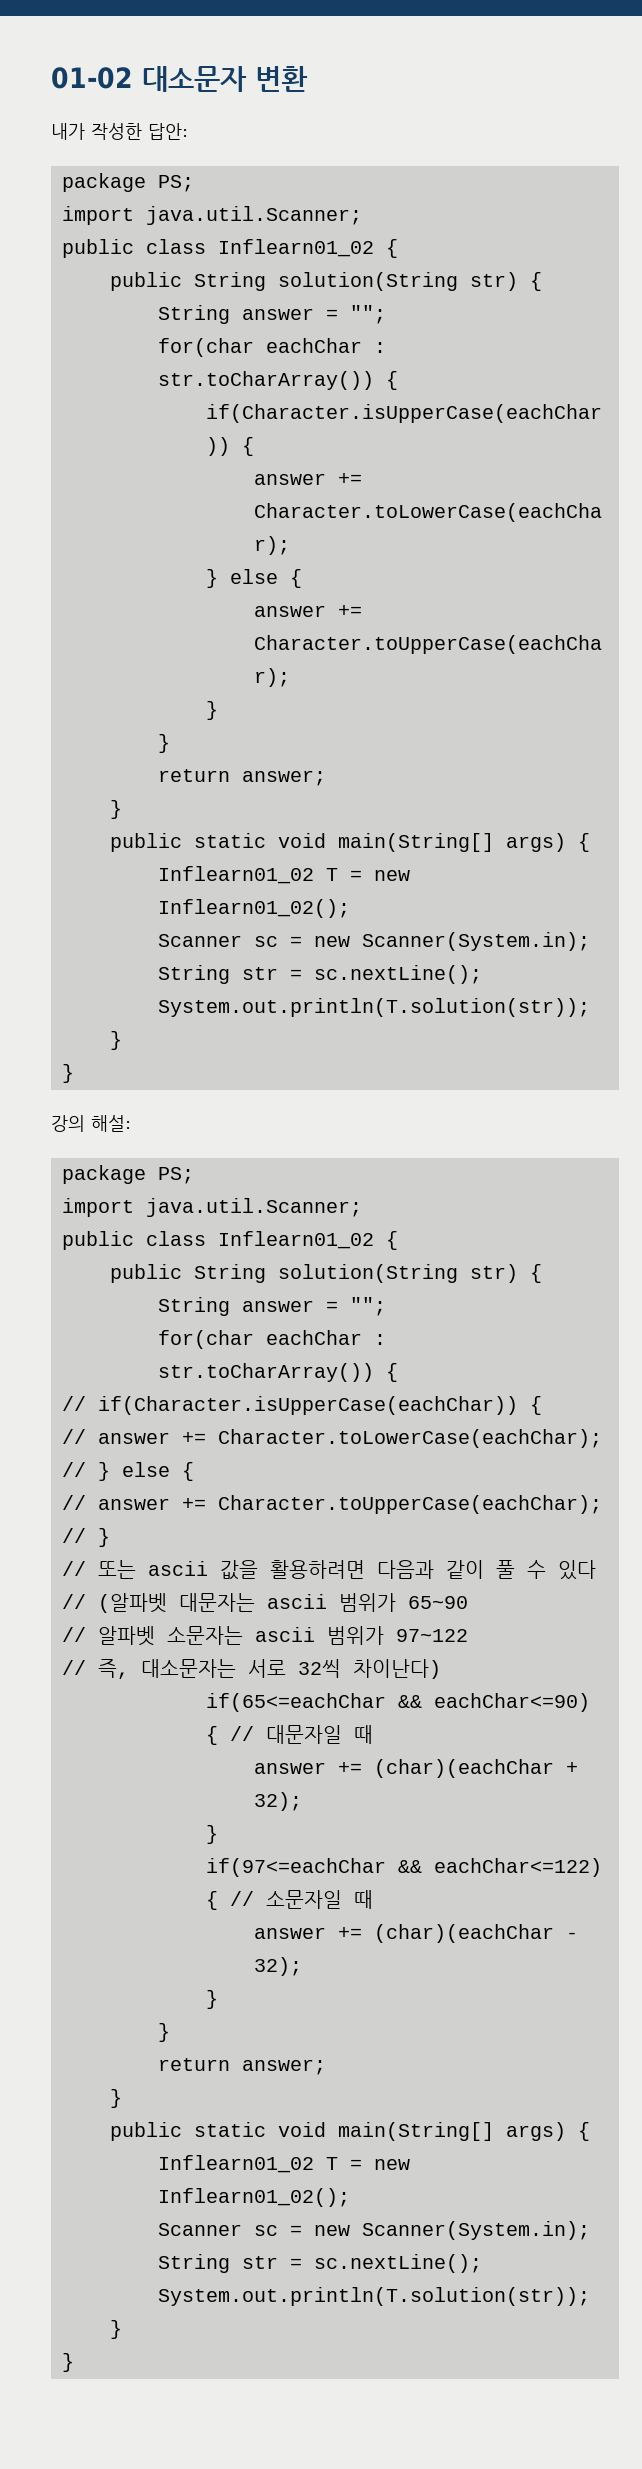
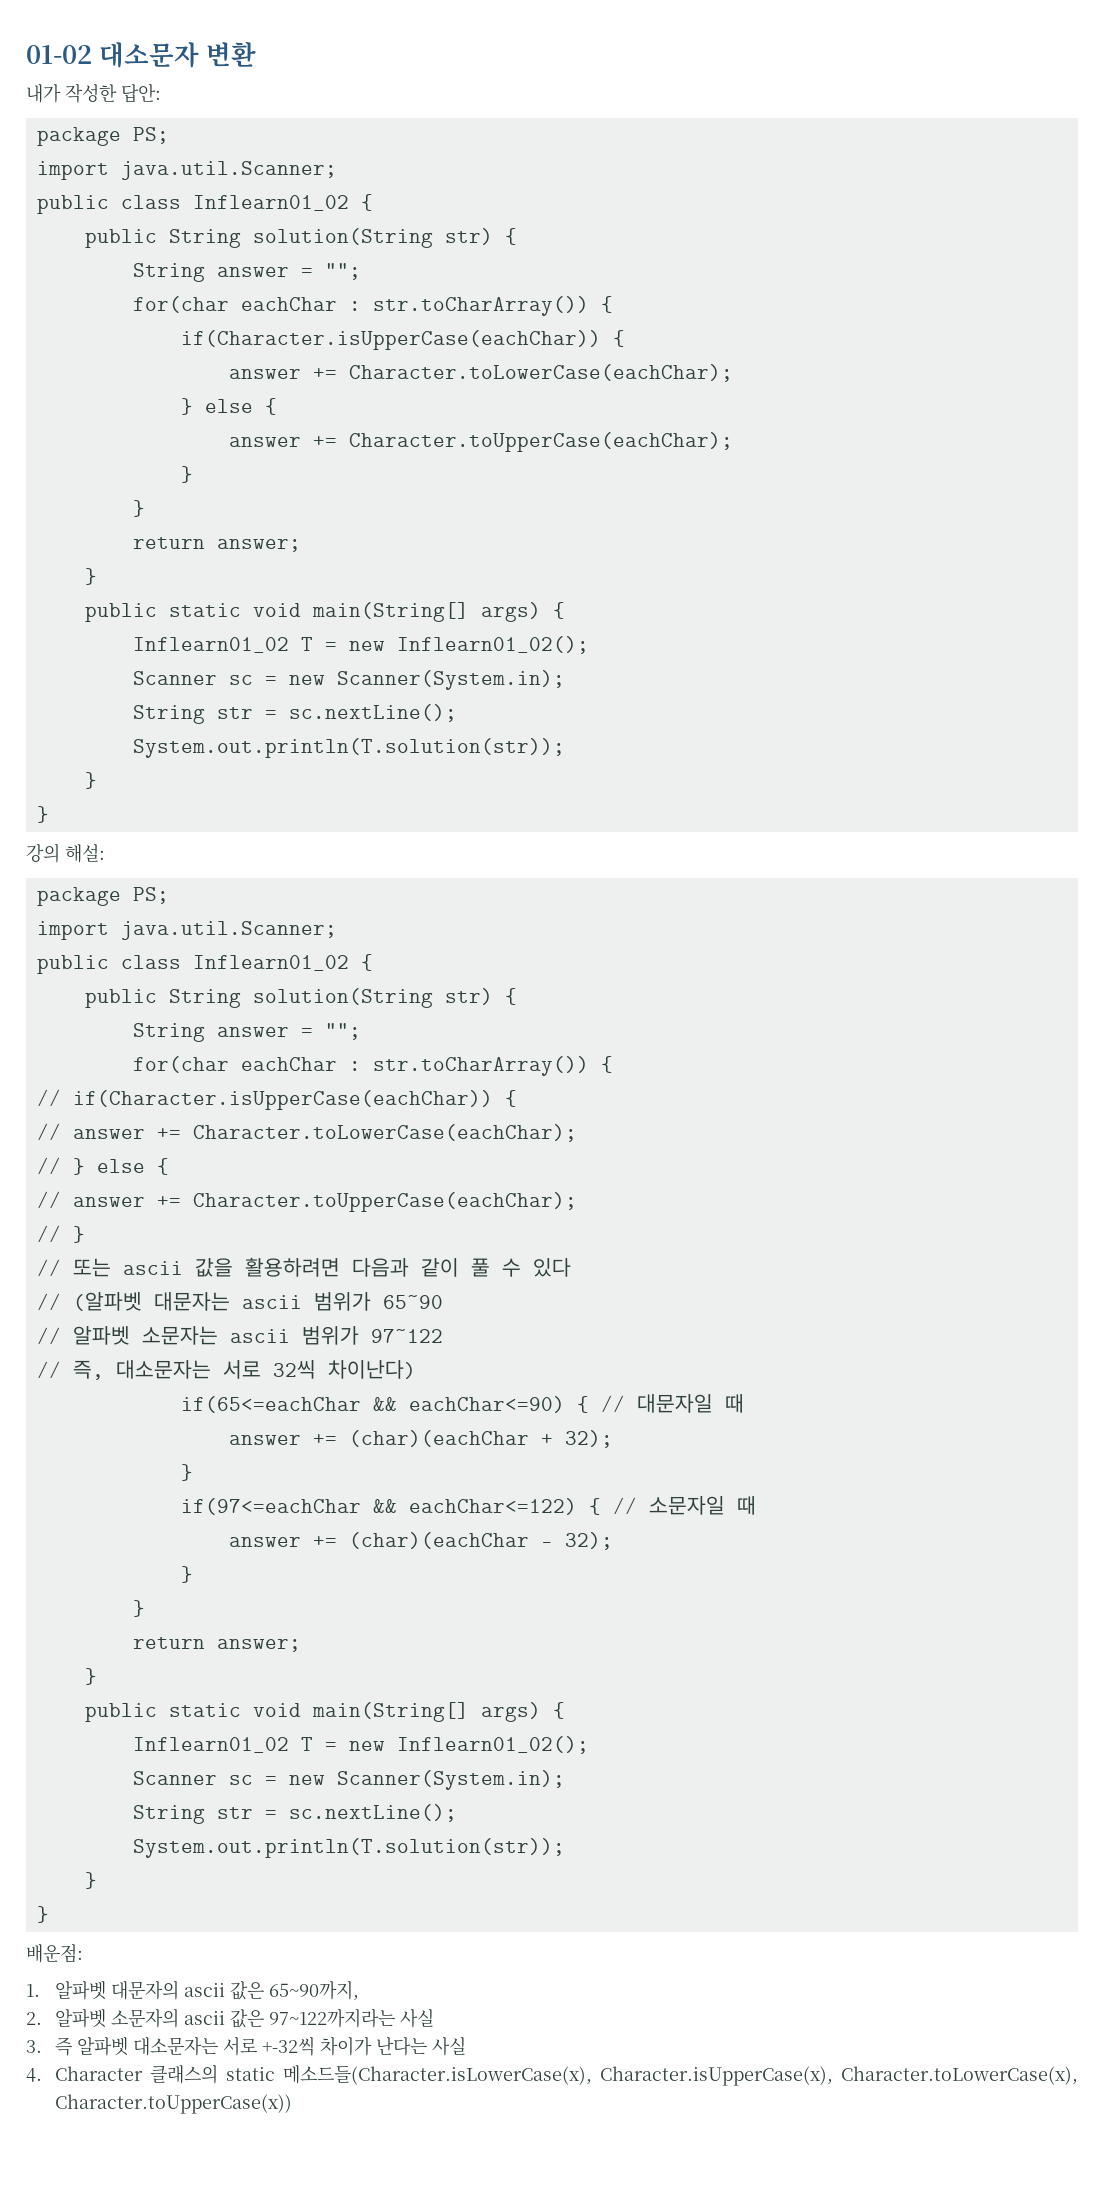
+ 배운점:
+ 1. 알파벳 대문자의 ascii 값은 65~90까지,
+ 2. 알파벳 소문자의 ascii 값은 97~122까지라는 사실
+ 3. 즉 알파벳 대소문자는 서로 +-32씩 차이가 난다는 사실
+ 4. Character 클래스의 static 메소드들(Character.isLowerCase(x), Character.isUpperCase(x), Character.toLowerCase(x), Character.toUpperCase(x))

